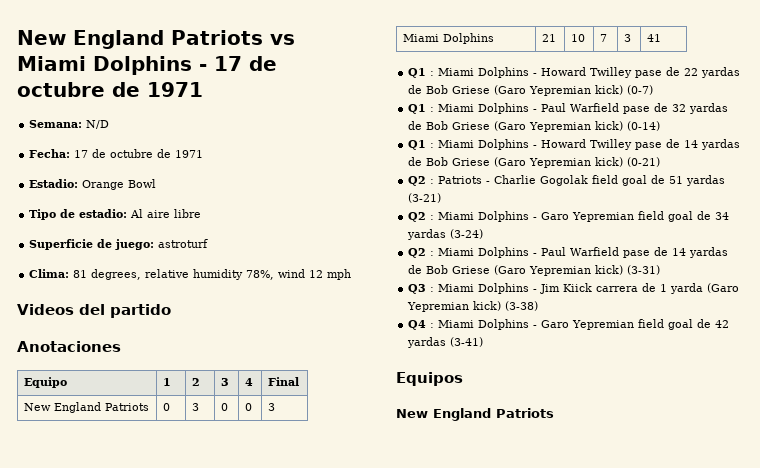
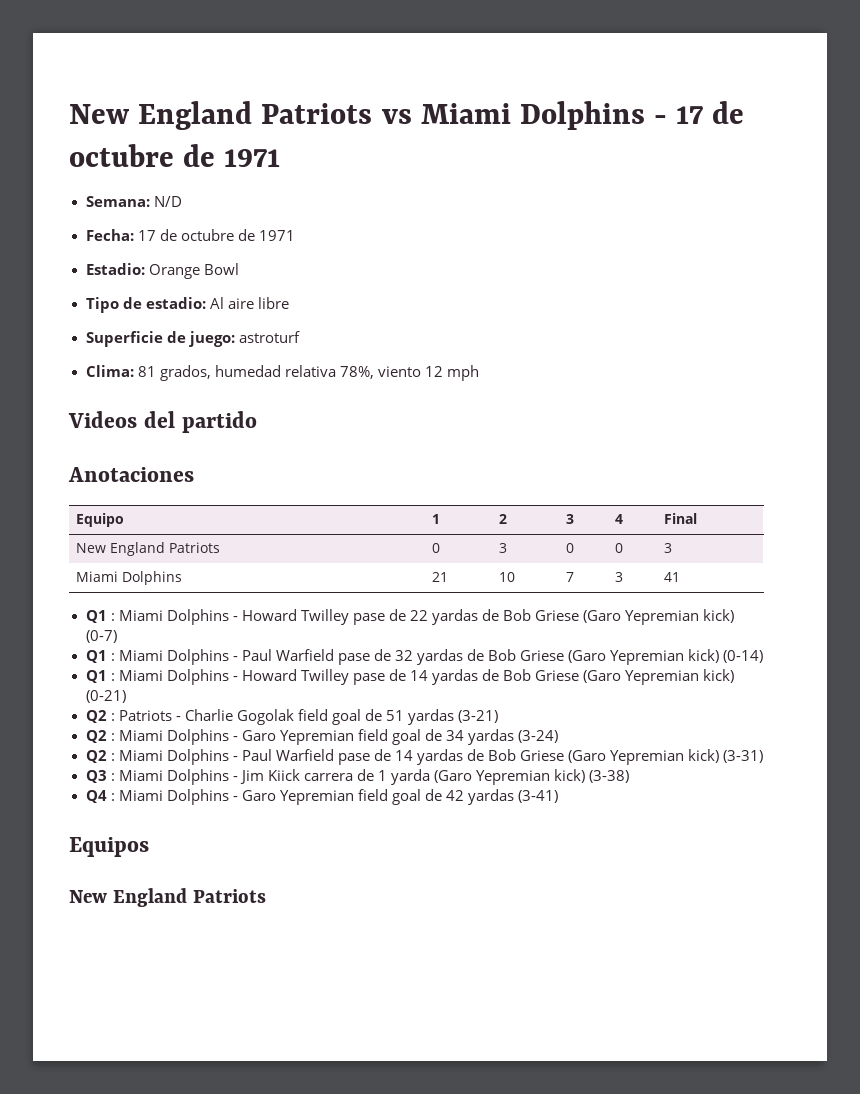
- Clima: 81 degrees, relative humidity 78%, wind 12 mph
+ Clima: 81 grados, humedad relativa 78%, viento 12 mph

